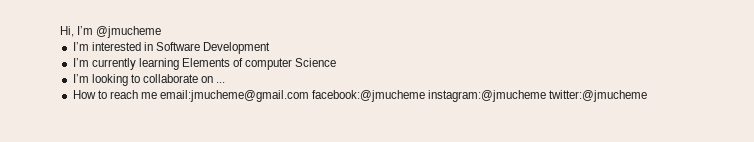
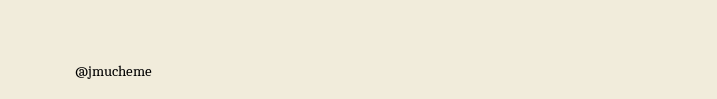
- Hi, I’m @jmucheme
+ @jmucheme
- I’m interested in Software Development
- I’m currently learning Elements of computer Science
- I’m looking to collaborate on ...
- How to reach me email:jmucheme@gmail.com facebook:@jmucheme instagram:@jmucheme twitter:@jmucheme

